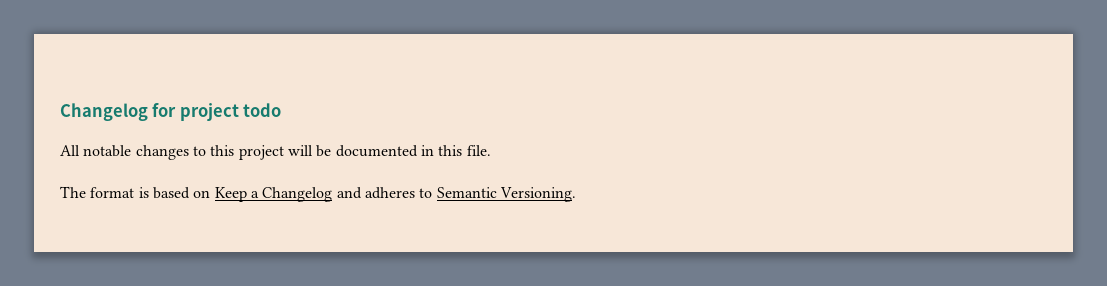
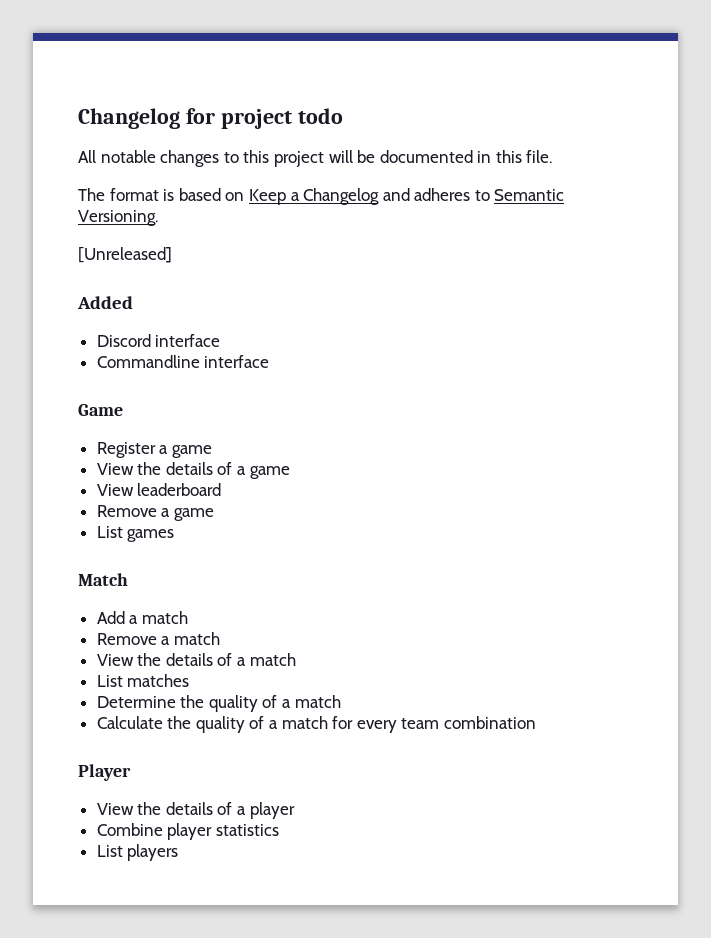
+ [Unreleased]
+ Added
+ Discord interface
+ Commandline interface
+ Game
+ Register a game
+ View the details of a game
+ View leaderboard
+ Remove a game
+ List games
+ Match
+ Add a match
+ Remove a match
+ View the details of a match
+ List matches
+ Determine the quality of a match
+ Calculate the quality of a match for every team combination
+ Player
+ View the details of a player
+ Combine player statistics
+ List players

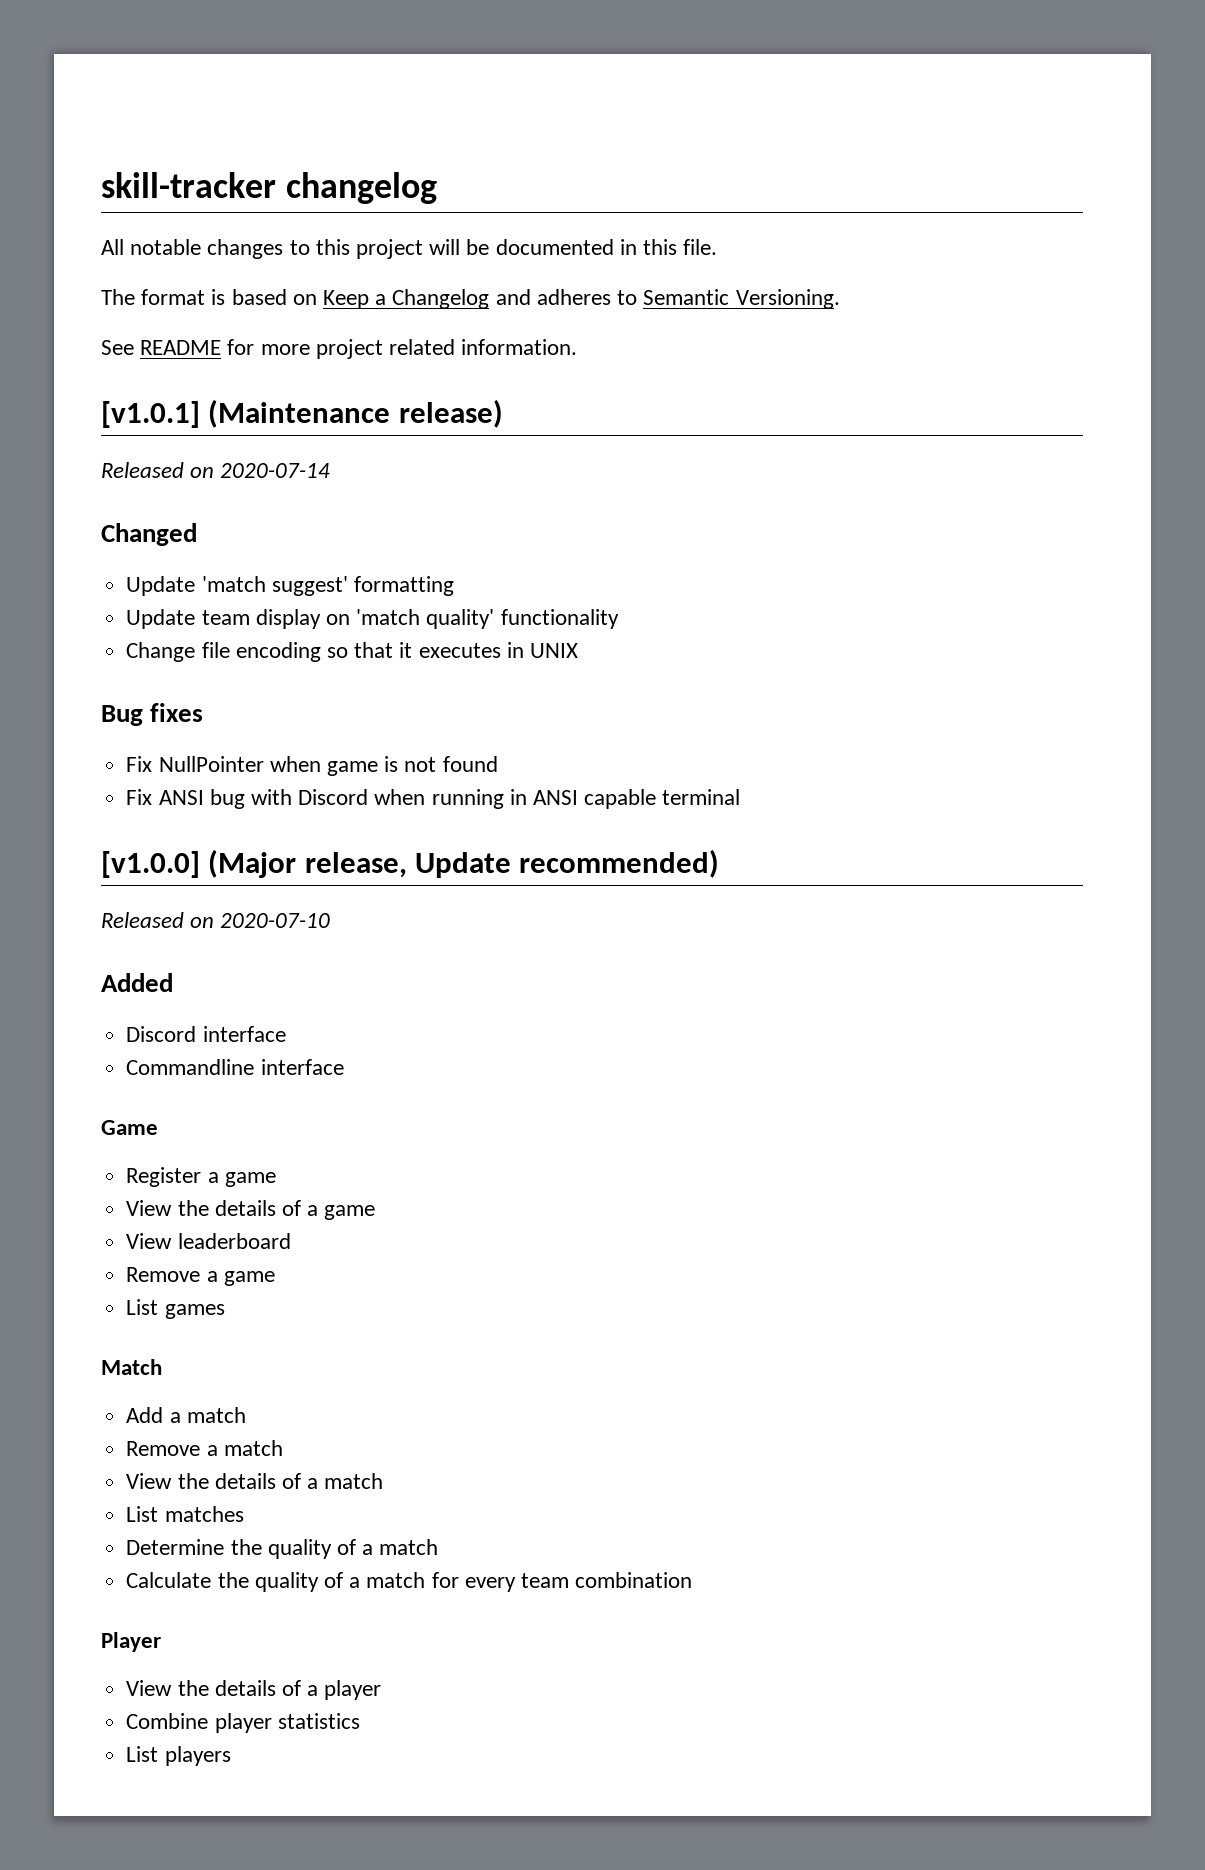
- Changelog for project todo
+ skill-tracker changelog
- [Unreleased]
+ See README for more project related information.
+ [v1.0.1] (Maintenance release)
+ Released on 2020-07-14
+ Changed
+ Update 'match suggest' formatting
+ Update team display on 'match quality' functionality
+ Change file encoding so that it executes in UNIX
+ Bug fixes
+ Fix NullPointer when game is not found
+ Fix ANSI bug with Discord when running in ANSI capable terminal
+ [v1.0.0] (Major release, Update recommended)
+ Released on 2020-07-10

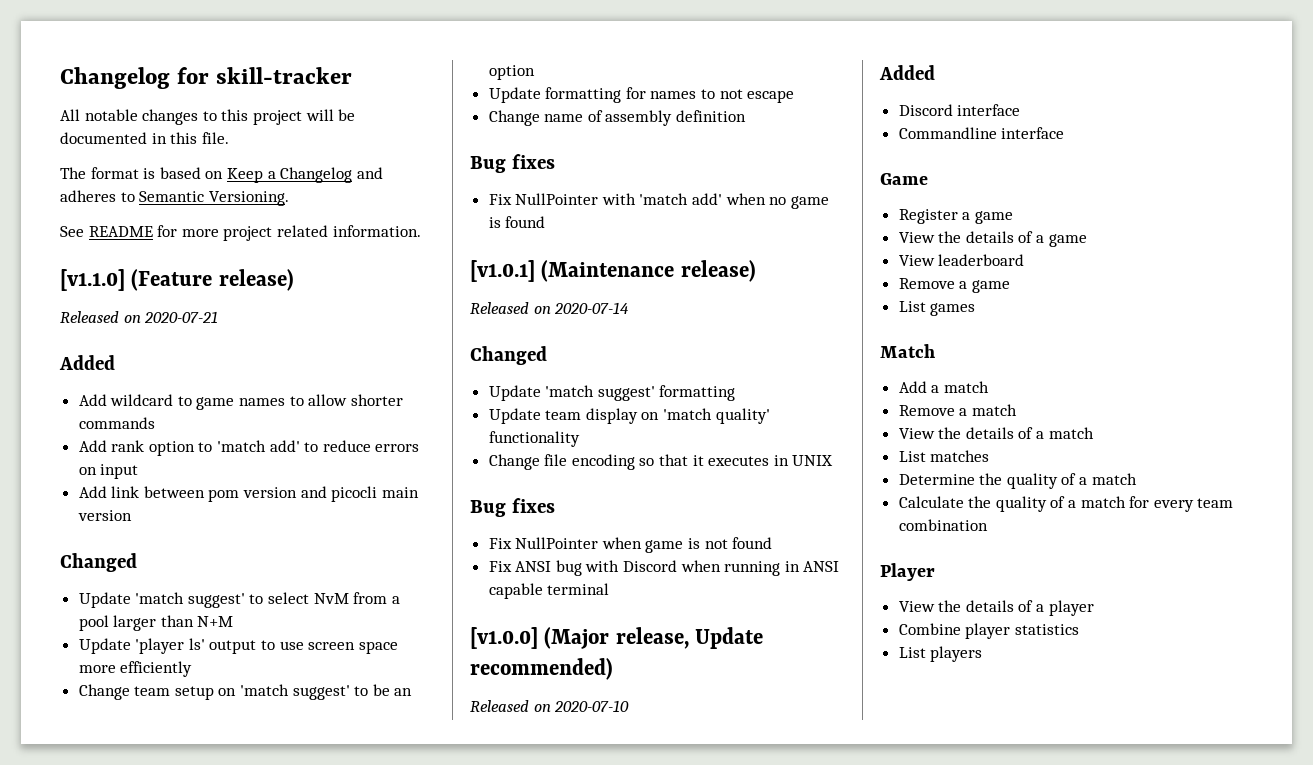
- skill-tracker changelog
+ Changelog for skill-tracker
+ [v1.1.0] (Feature release)
+ Released on 2020-07-21
+ Added
+ Add wildcard to game names to allow shorter commands
+ Add rank option to 'match add' to reduce errors on input
+ Add link between pom version and picocli main version
+ Changed
+ Update 'match suggest' to select NvM from a pool larger than N+M
+ Update 'player ls' output to use screen space more efficiently
+ Change team setup on 'match suggest' to be an option
+ Update formatting for names to not escape
+ Change name of assembly definition
+ Bug fixes
+ Fix NullPointer with 'match add' when no game is found

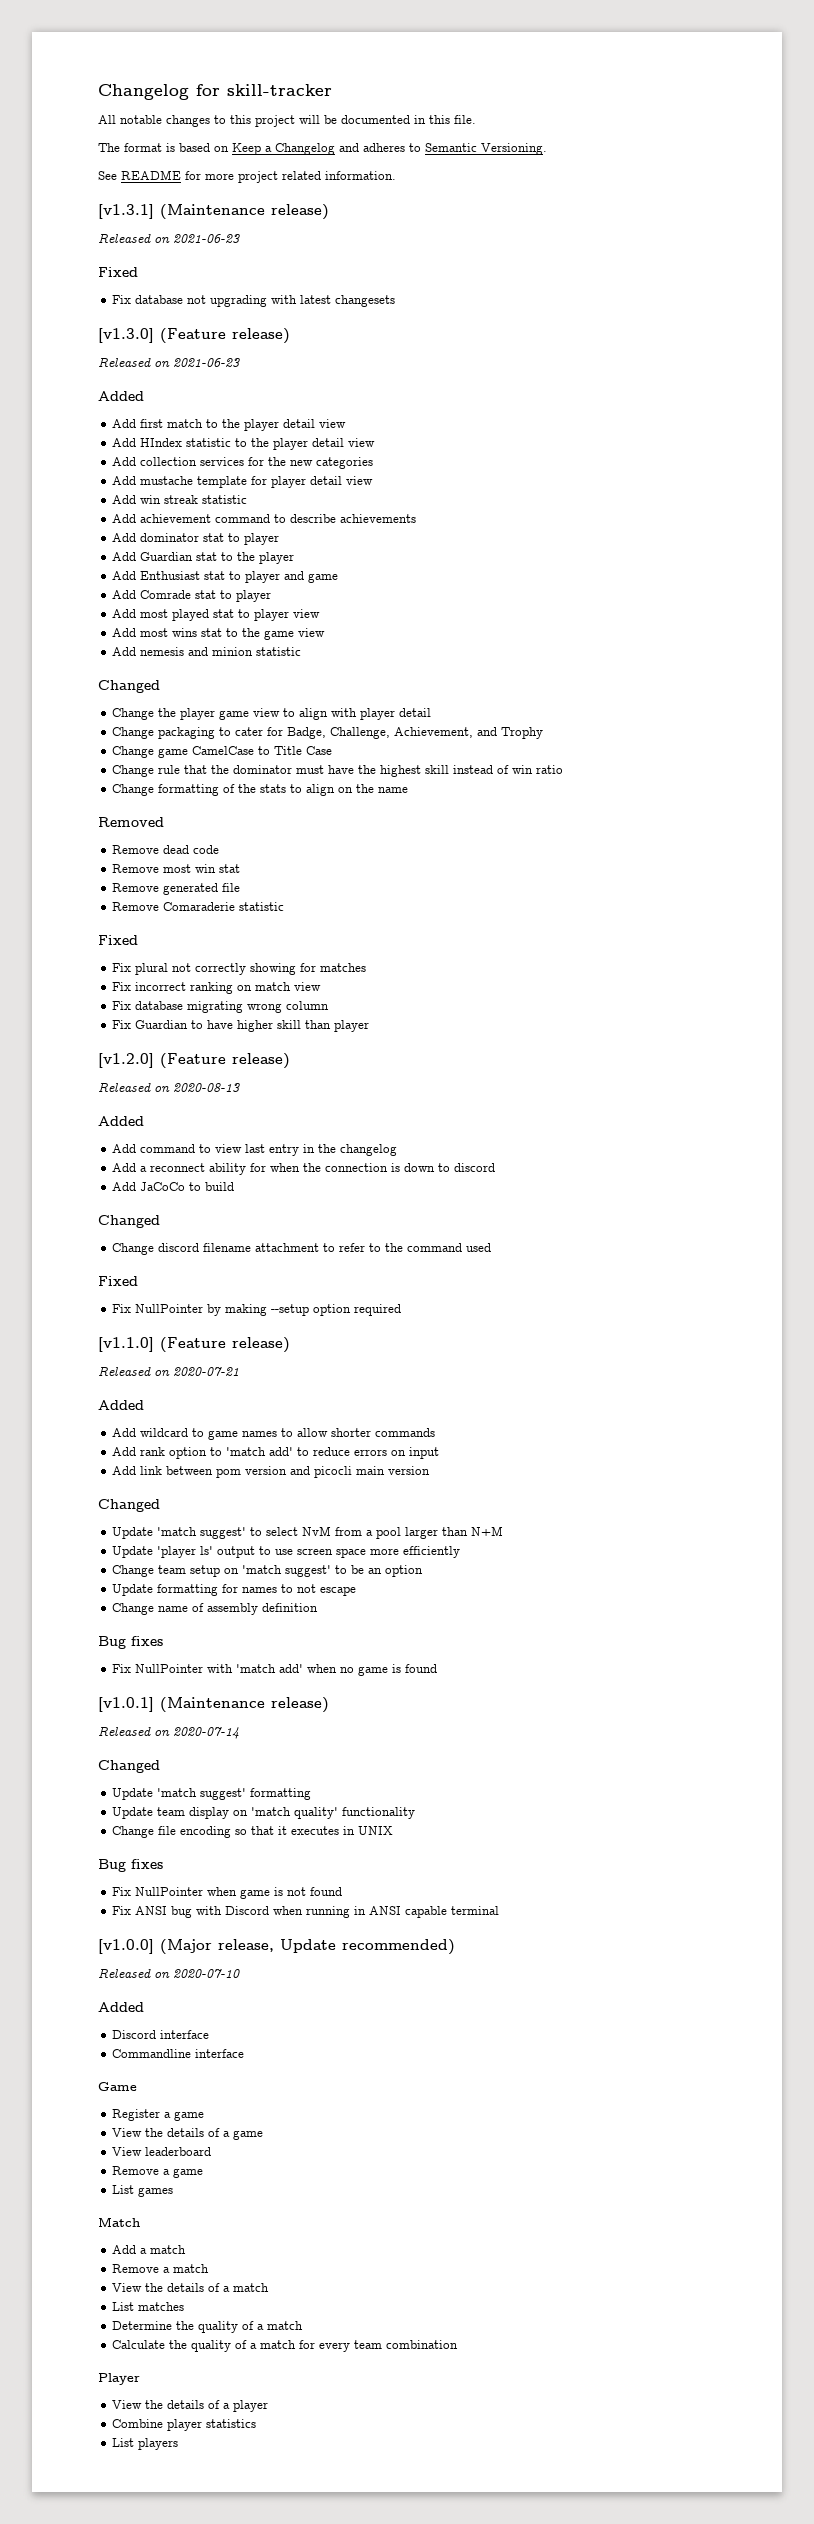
+ [v1.3.1] (Maintenance release)
+ Released on 2021-06-23
+ Fixed
+ Fix database not upgrading with latest changesets
+ [v1.3.0] (Feature release)
+ Released on 2021-06-23
+ Added
+ Add first match to the player detail view
+ Add HIndex statistic to the player detail view
+ Add collection services for the new categories
+ Add mustache template for player detail view
+ Add win streak statistic
+ Add achievement command to describe achievements
+ Add dominator stat to player
+ Add Guardian stat to the player
+ Add Enthusiast stat to player and game
+ Add Comrade stat to player
+ Add most played stat to player view
+ Add most wins stat to the game view
+ Add nemesis and minion statistic
+ Changed
+ Change the player game view to align with player detail
+ Change packaging to cater for Badge, Challenge, Achievement, and Trophy
+ Change game CamelCase to Title Case
+ Change rule that the dominator must have the highest skill instead of win ratio
+ Change formatting of the stats to align on the name
+ Removed
+ Remove dead code
+ Remove most win stat
+ Remove generated file
+ Remove Comaraderie statistic
+ Fixed
+ Fix plural not correctly showing for matches
+ Fix incorrect ranking on match view
+ Fix database migrating wrong column
+ Fix Guardian to have higher skill than player
+ [v1.2.0] (Feature release)
+ Released on 2020-08-13
+ Added
+ Add command to view last entry in the changelog
+ Add a reconnect ability for when the connection is down to discord
+ Add JaCoCo to build
+ Changed
+ Change discord filename attachment to refer to the command used
+ Fixed
+ Fix NullPointer by making --setup option required

